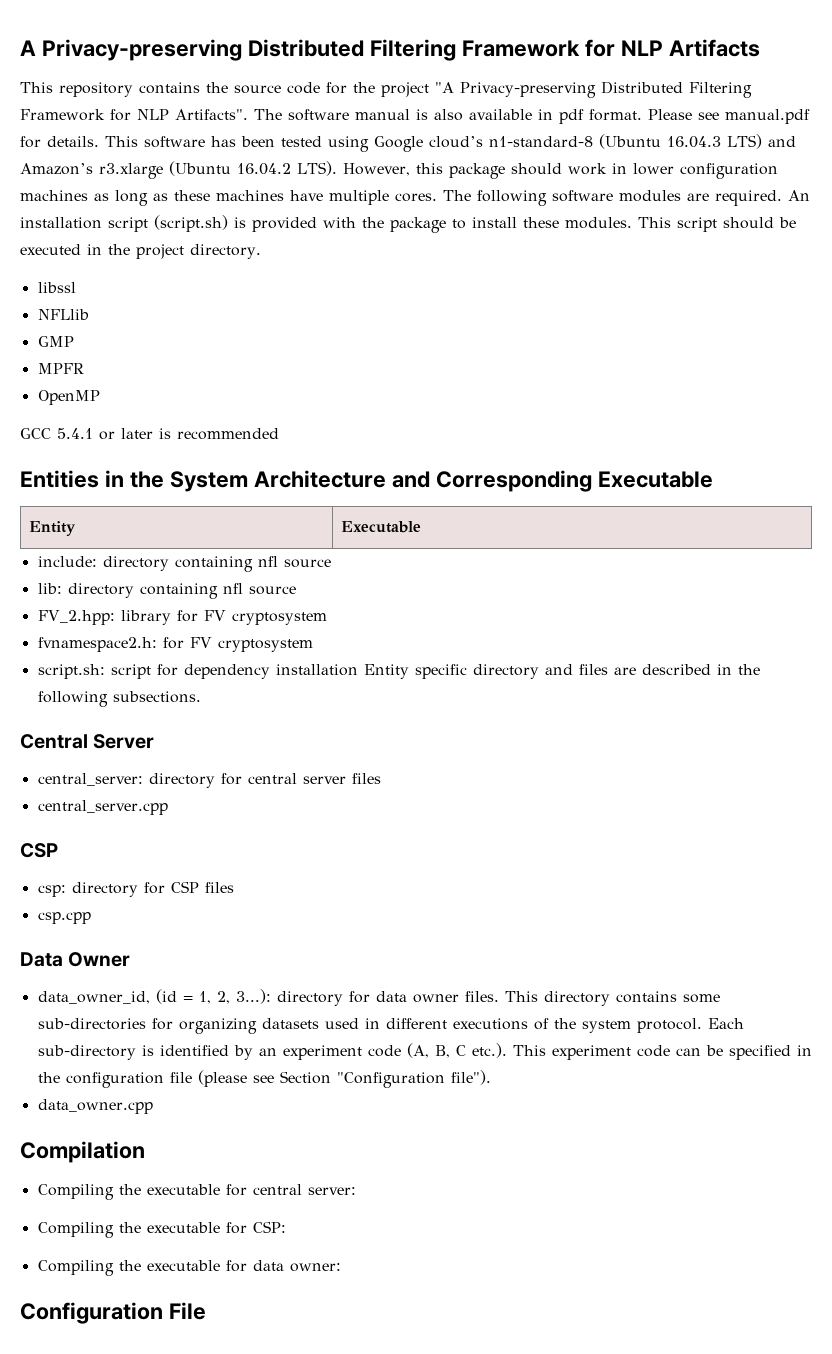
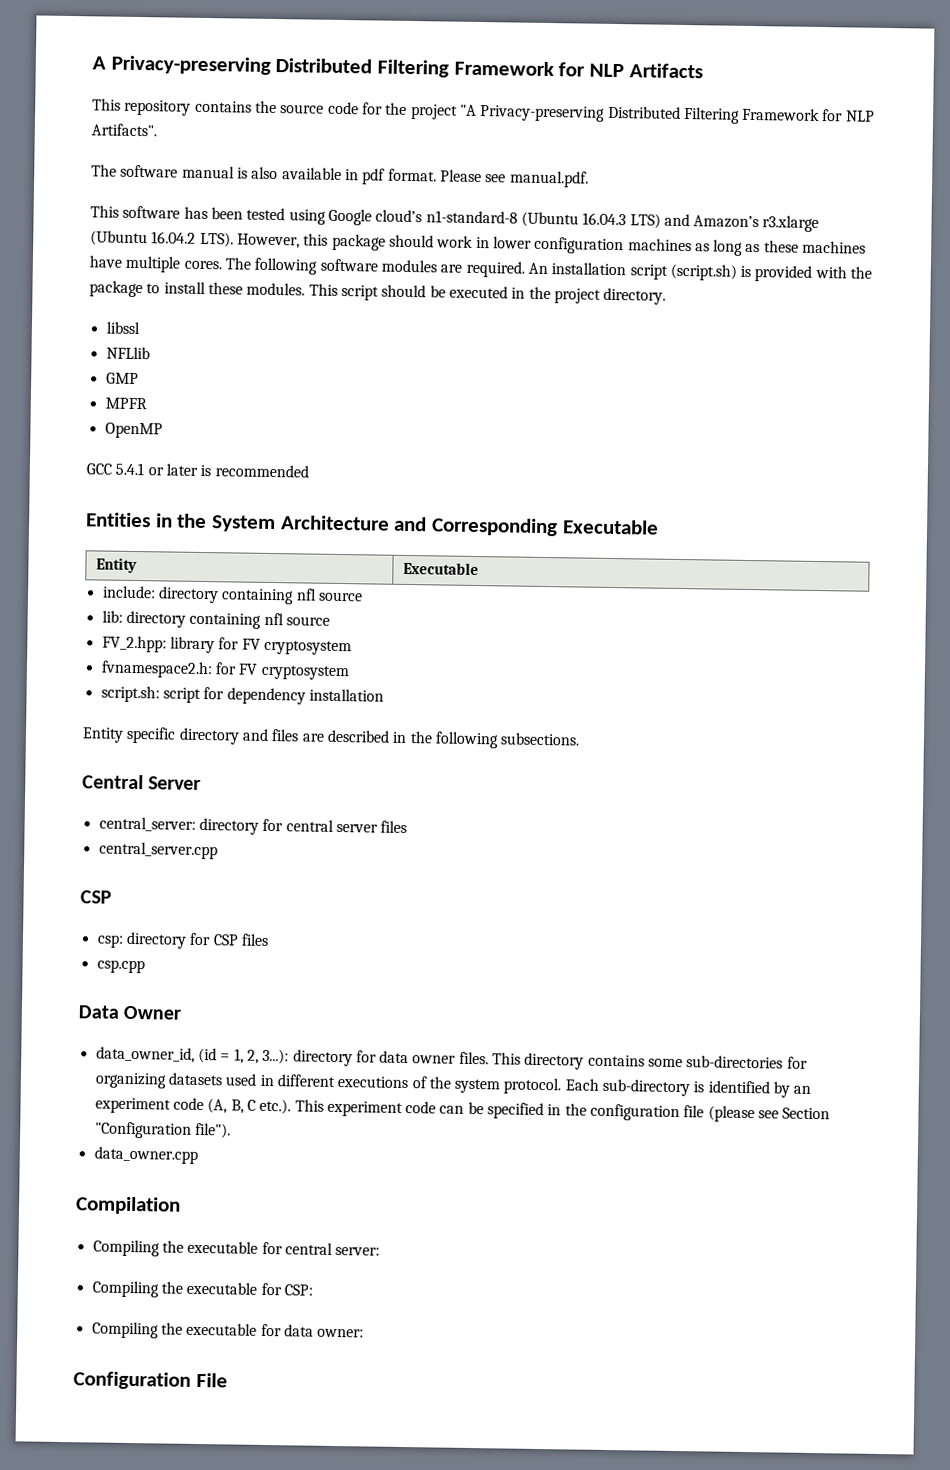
- This repository contains the source code for the project "A Privacy-preserving Distributed Filtering Framework for NLP Artifacts". The software manual is also available in pdf format.
+ This repository contains the source code for the project "A Privacy-preserving Distributed Filtering Framework for NLP Artifacts".
+ The software manual is also available in pdf format.
- Please see manual.pdf for details. This software has been tested using Google cloud’s n1-standard-8 (Ubuntu 16.04.3 LTS) and Amazon’s r3.xlarge (Ubuntu 16.04.2 LTS).
+ Please see manual.pdf.
+ This software has been tested using Google cloud’s n1-standard-8 (Ubuntu 16.04.3 LTS) and Amazon’s r3.xlarge (Ubuntu 16.04.2 LTS).
- script.sh: script for dependency installation Entity specific directory and files are described in the following subsections.
+ script.sh: script for dependency installation
+ Entity specific directory and files are described in the following subsections.

